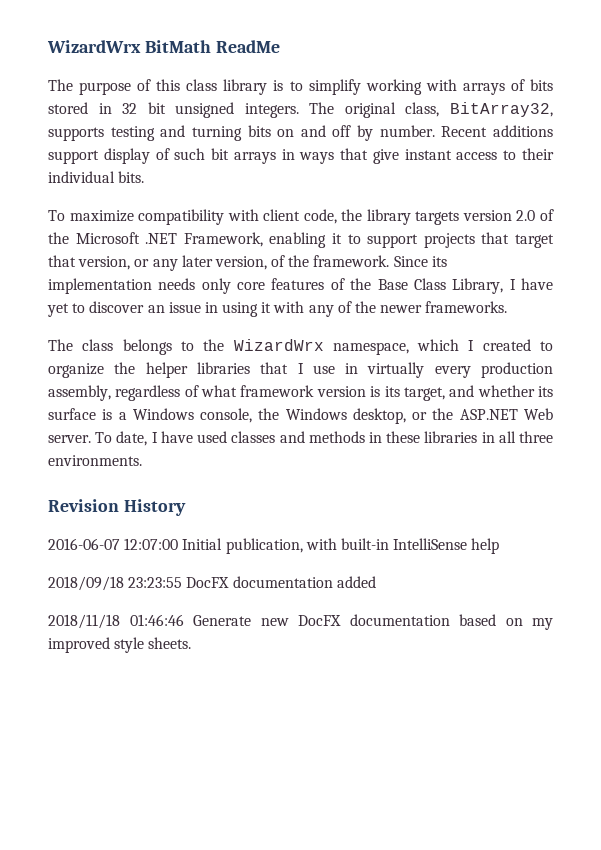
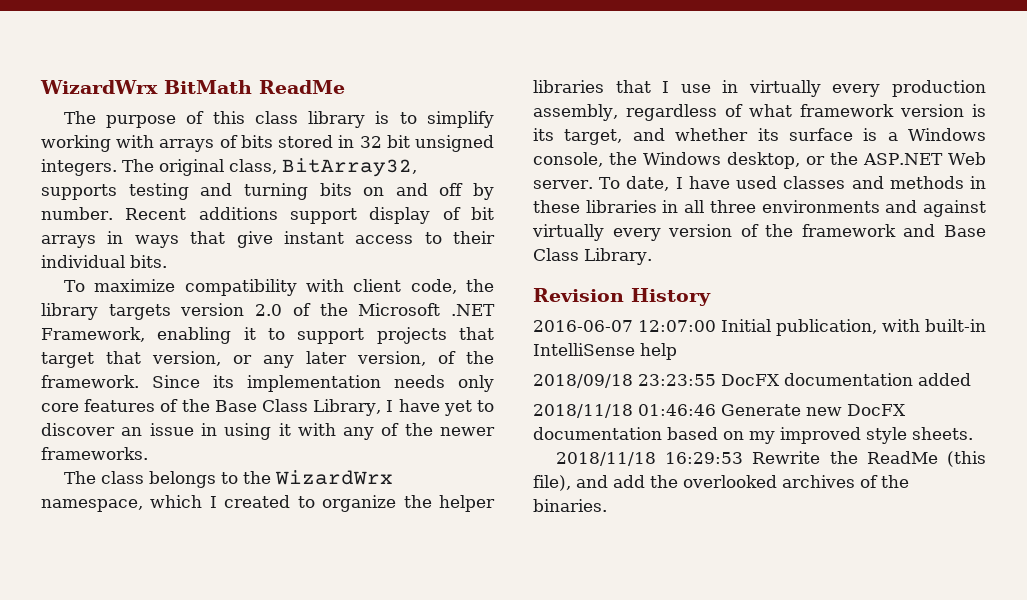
- Recent additions support display of such bit arrays in ways that give instant access to their individual bits.
+ Recent additions support display of bit arrays in ways that give instant access to their individual bits.
- To date, I have used classes and methods in these libraries in all three environments.
+ To date, I have used classes and methods in these libraries in all three environments and against virtually every version of the framework and Base Class Library.
+ 2018/11/18 16:29:53 Rewrite the ReadMe (this file), and add the overlooked archives of the binaries.

